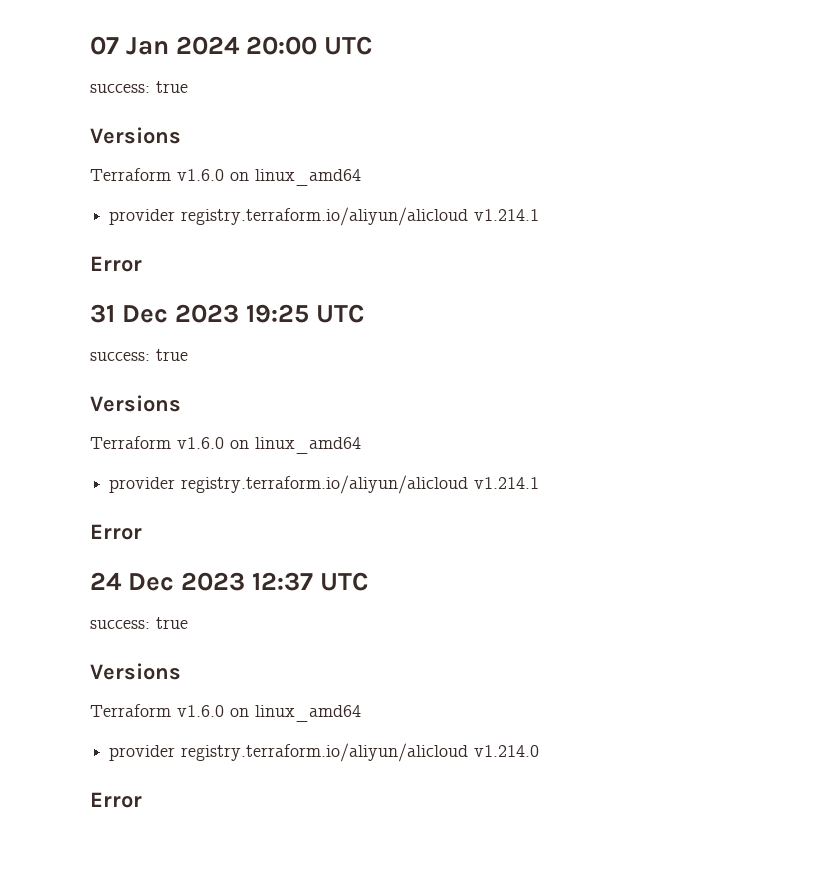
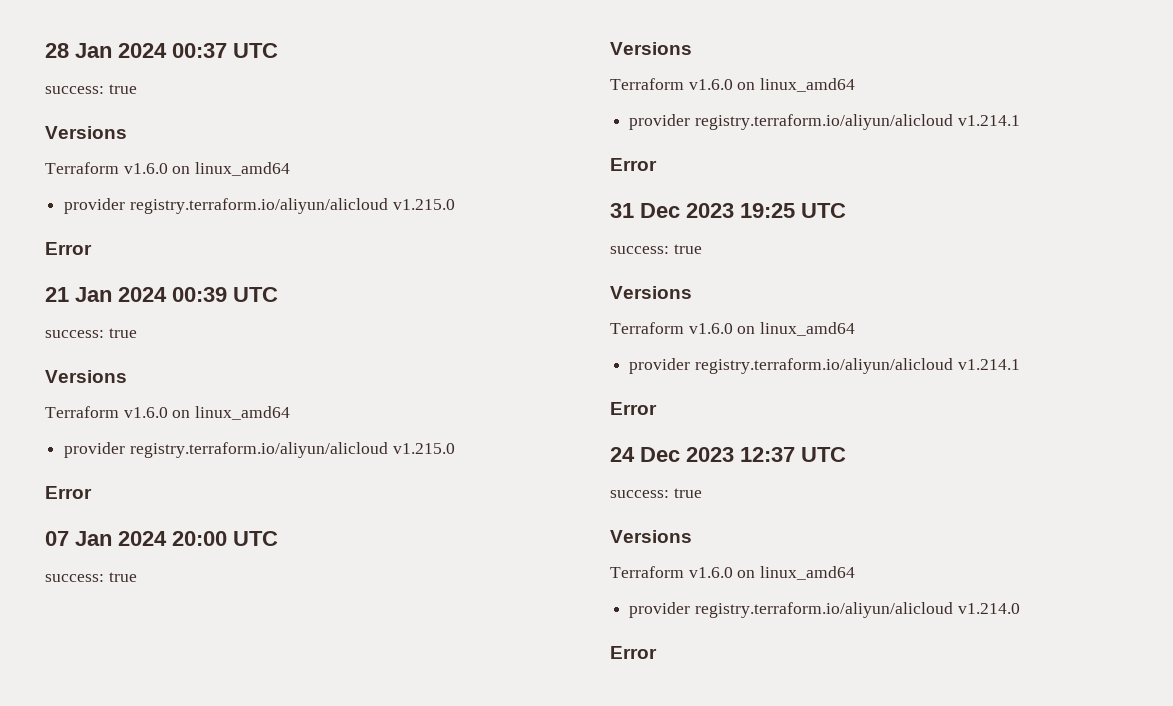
+ 28 Jan 2024 00:37 UTC
+ success: true
+ Versions
+ Terraform v1.6.0 on linux_amd64
+ provider registry.terraform.io/aliyun/alicloud v1.215.0
+ Error
+ 21 Jan 2024 00:39 UTC
+ success: true
+ Versions
+ Terraform v1.6.0 on linux_amd64
+ provider registry.terraform.io/aliyun/alicloud v1.215.0
+ Error

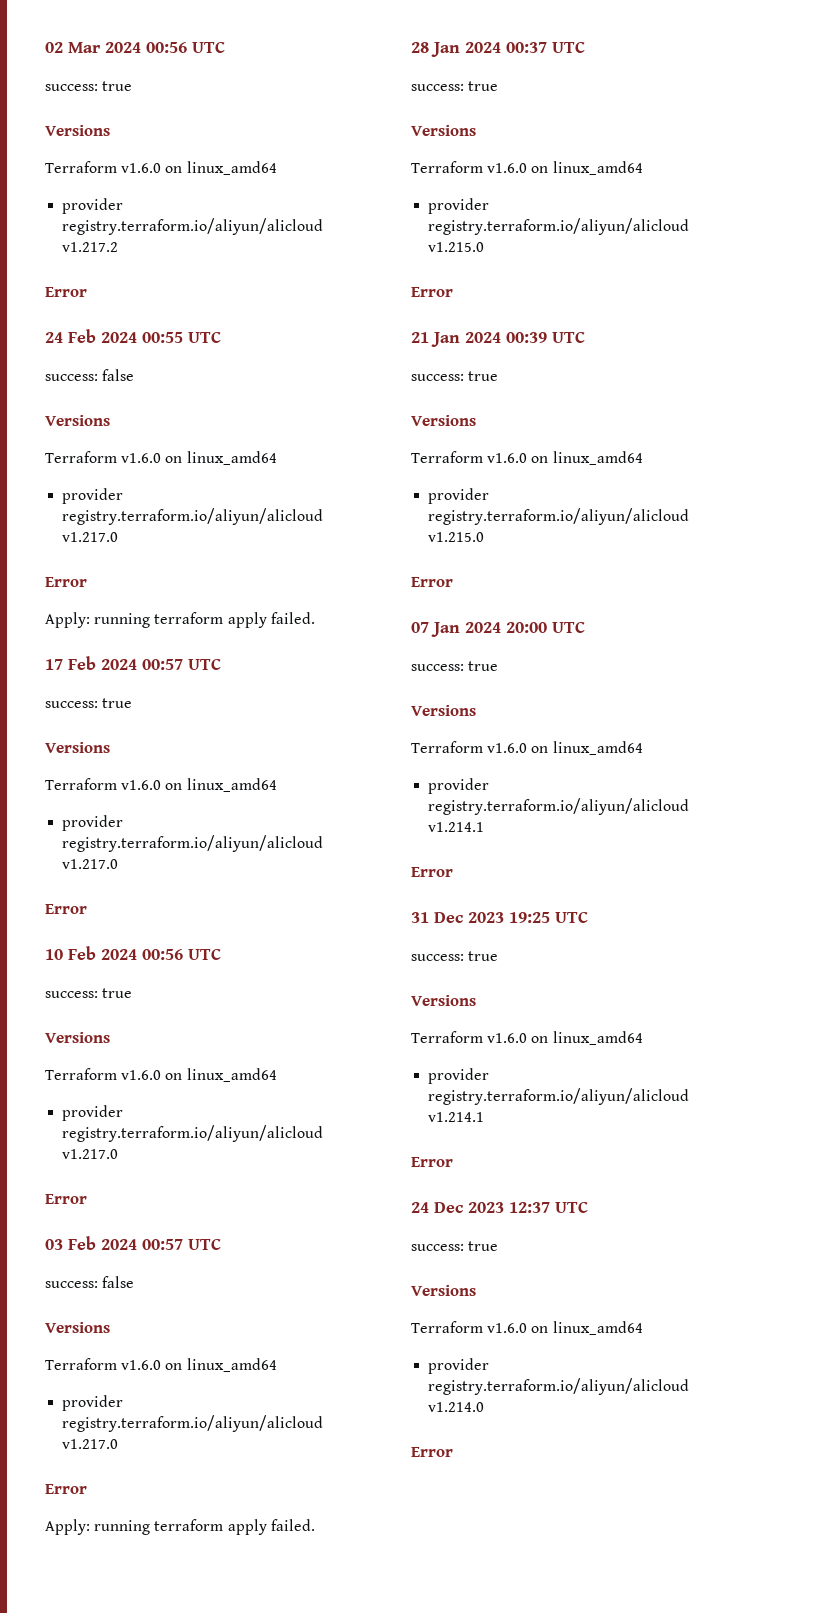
+ 02 Mar 2024 00:56 UTC
+ success: true
+ Versions
+ Terraform v1.6.0 on linux_amd64
+ provider registry.terraform.io/aliyun/alicloud v1.217.2
+ Error
+ 24 Feb 2024 00:55 UTC
+ success: false
+ Versions
+ Terraform v1.6.0 on linux_amd64
+ provider registry.terraform.io/aliyun/alicloud v1.217.0
+ Error
+ Apply: running terraform apply failed.
+ 17 Feb 2024 00:57 UTC
+ success: true
+ Versions
+ Terraform v1.6.0 on linux_amd64
+ provider registry.terraform.io/aliyun/alicloud v1.217.0
+ Error
+ 10 Feb 2024 00:56 UTC
+ success: true
+ Versions
+ Terraform v1.6.0 on linux_amd64
+ provider registry.terraform.io/aliyun/alicloud v1.217.0
+ Error
+ 03 Feb 2024 00:57 UTC
+ success: false
+ Versions
+ Terraform v1.6.0 on linux_amd64
+ provider registry.terraform.io/aliyun/alicloud v1.217.0
+ Error
+ Apply: running terraform apply failed.

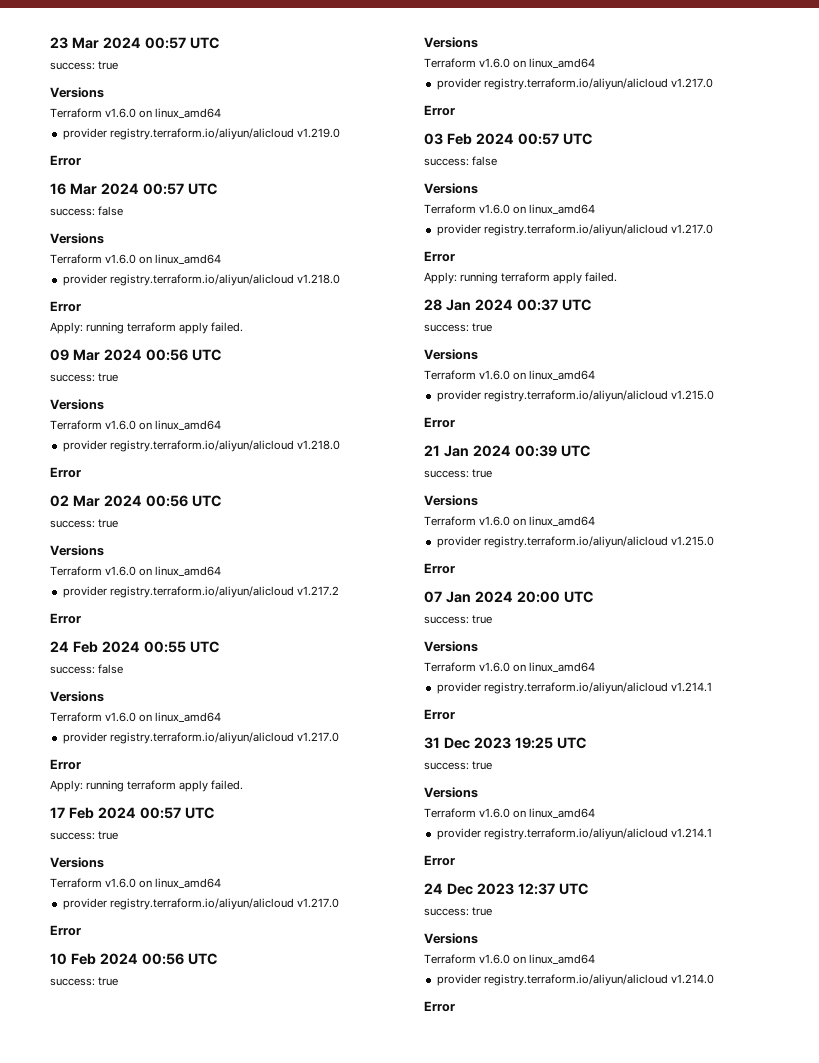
+ 23 Mar 2024 00:57 UTC
+ success: true
+ Versions
+ Terraform v1.6.0 on linux_amd64
+ provider registry.terraform.io/aliyun/alicloud v1.219.0
+ Error
+ 16 Mar 2024 00:57 UTC
+ success: false
+ Versions
+ Terraform v1.6.0 on linux_amd64
+ provider registry.terraform.io/aliyun/alicloud v1.218.0
+ Error
+ Apply: running terraform apply failed.
+ 09 Mar 2024 00:56 UTC
+ success: true
+ Versions
+ Terraform v1.6.0 on linux_amd64
+ provider registry.terraform.io/aliyun/alicloud v1.218.0
+ Error

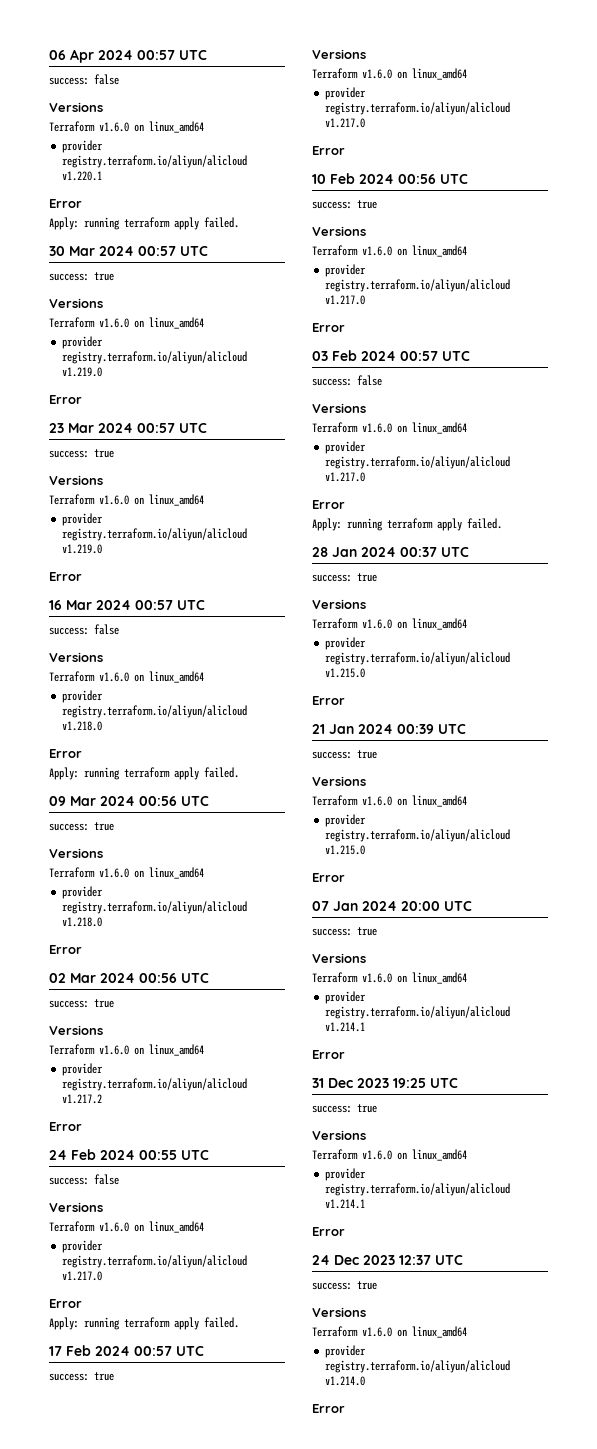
+ 06 Apr 2024 00:57 UTC
+ success: false
+ Versions
+ Terraform v1.6.0 on linux_amd64
+ provider registry.terraform.io/aliyun/alicloud v1.220.1
+ Error
+ Apply: running terraform apply failed.
+ 30 Mar 2024 00:57 UTC
+ success: true
+ Versions
+ Terraform v1.6.0 on linux_amd64
+ provider registry.terraform.io/aliyun/alicloud v1.219.0
+ Error

